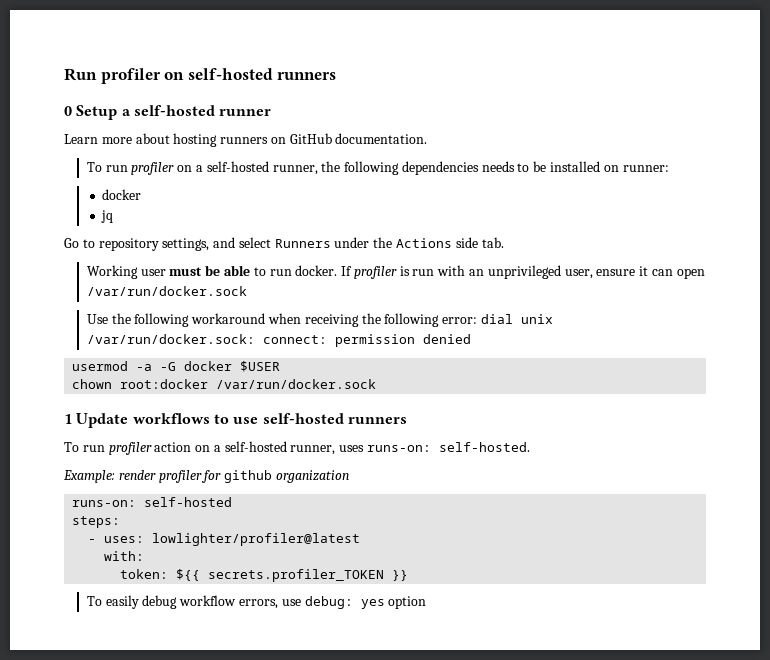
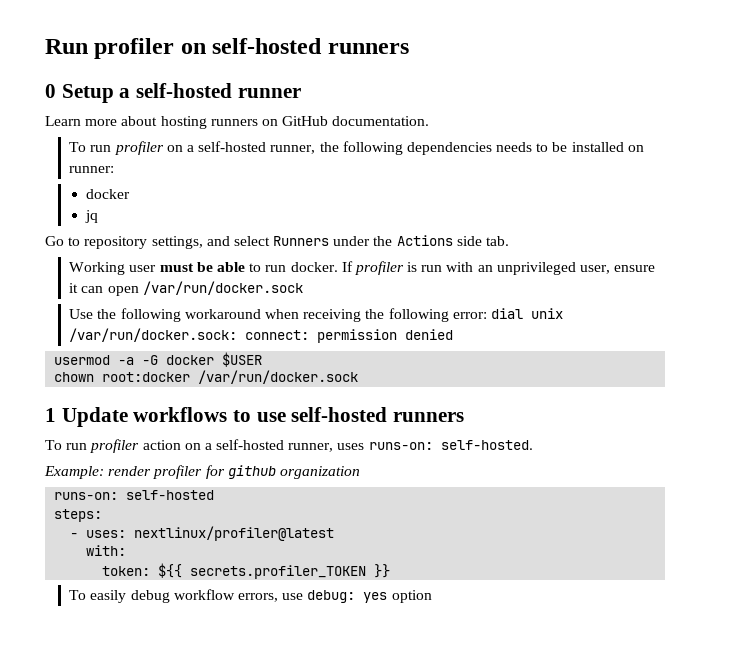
- - uses: lowlighter/profiler@latest
+ - uses: nextlinux/profiler@latest

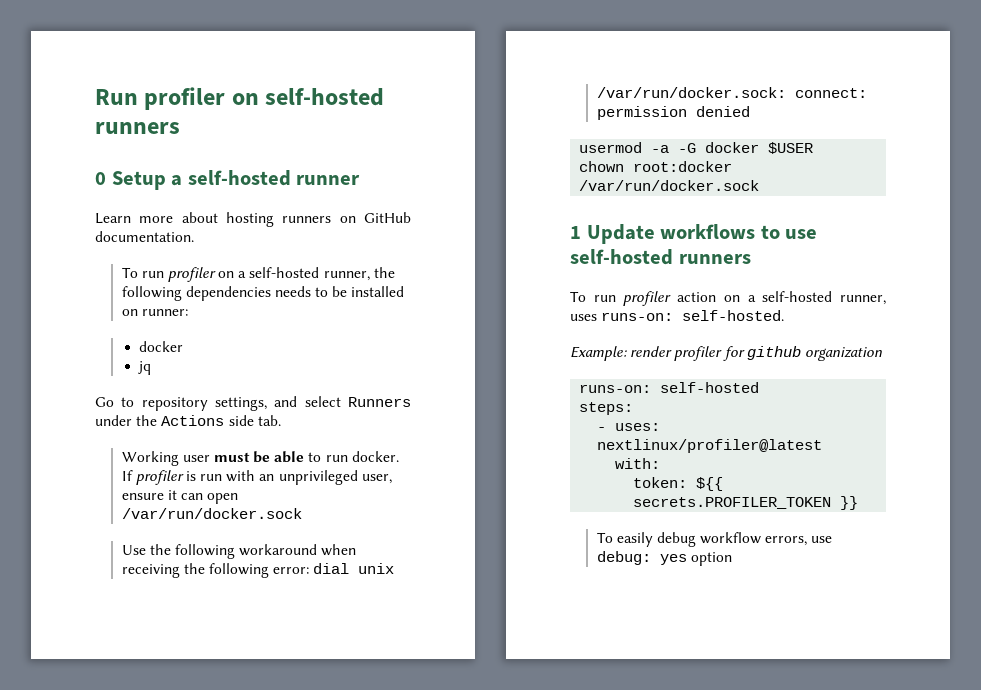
- token: ${{ secrets.profiler_TOKEN }}
+ token: ${{ secrets.PROFILER_TOKEN }}

